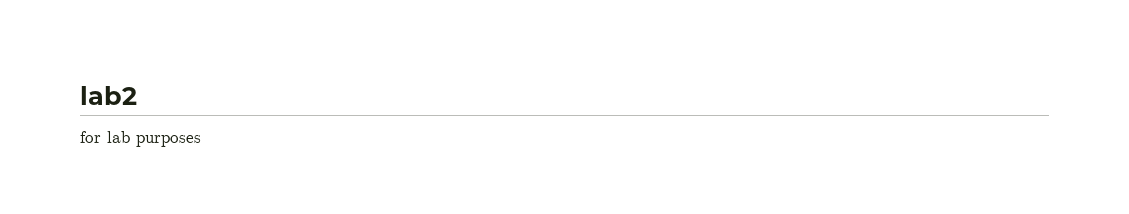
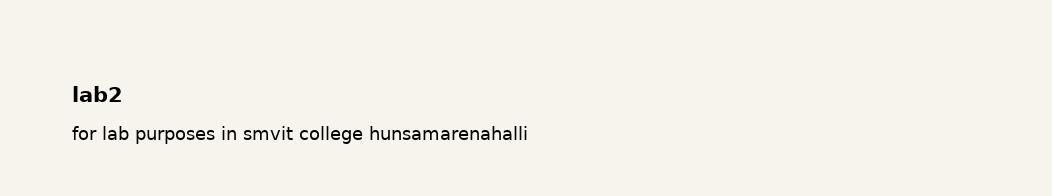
- for lab purposes
+ for lab purposes in smvit college hunsamarenahalli

